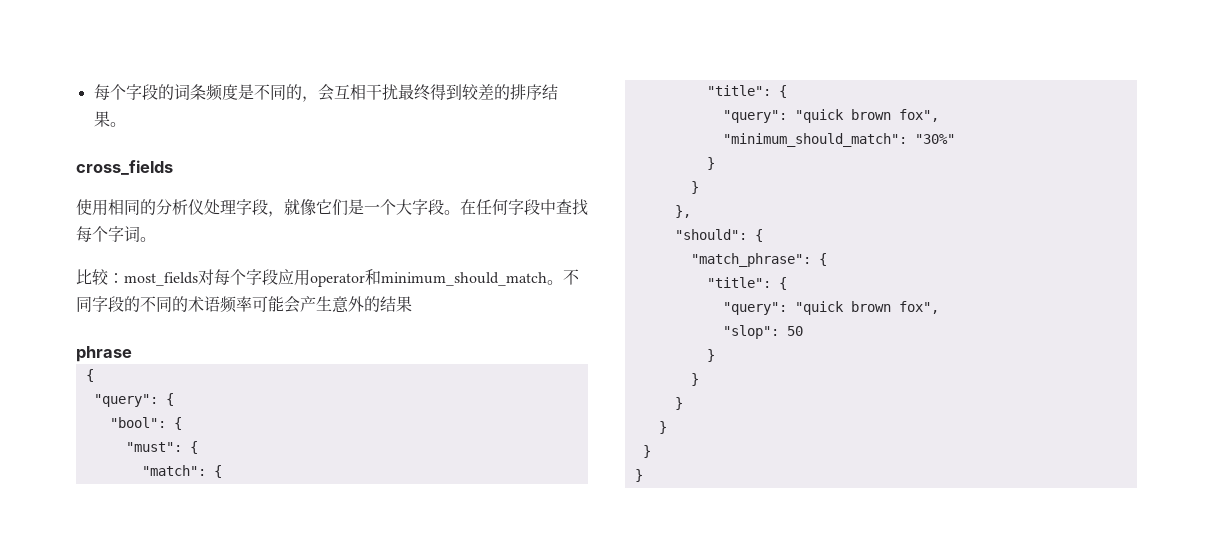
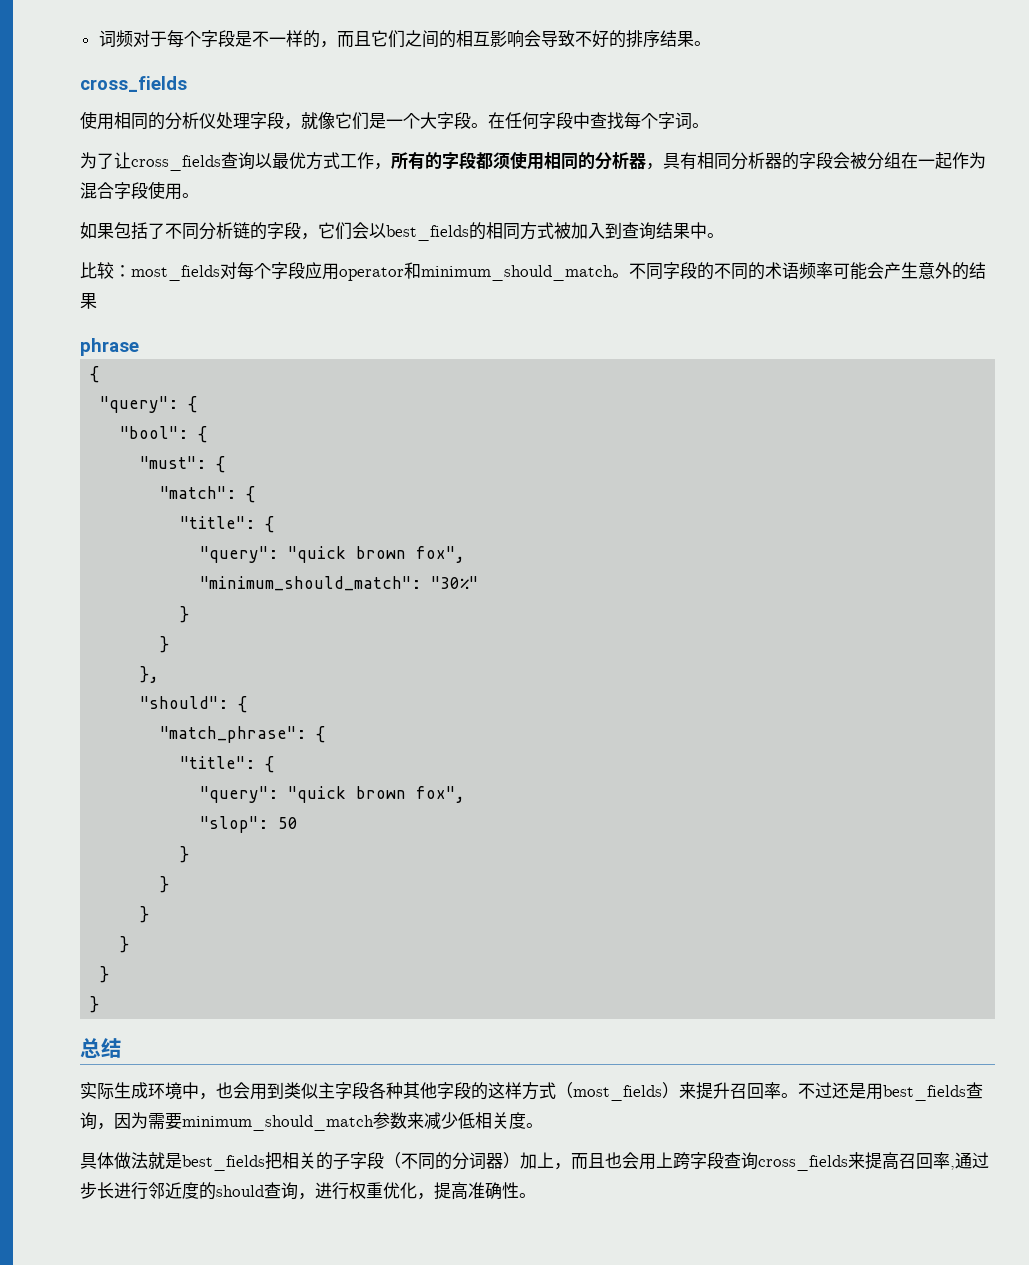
- 每个字段的词条频度是不同的，会互相干扰最终得到较差的排序结果。
+ 词频对于每个字段是不一样的，而且它们之间的相互影响会导致不好的排序结果。
+ 为了让cross_fields查询以最优方式工作，所有的字段都须使用相同的分析器，具有相同分析器的字段会被分组在一起作为混合字段使用。
+ 如果包括了不同分析链的字段，它们会以best_fields的相同方式被加入到查询结果中。
+ 总结
+ 实际生成环境中，也会用到类似主字段各种其他字段的这样方式（most_fields）来提升召回率。不过还是用best_fields查询，因为需要minimum_should_match参数来减少低相关度。
+ 具体做法就是best_fields把相关的子字段（不同的分词器）加上，而且也会用上跨字段查询cross_fields来提高召回率,通过步长进行邻近度的should查询，进行权重优化，提高准确性。

